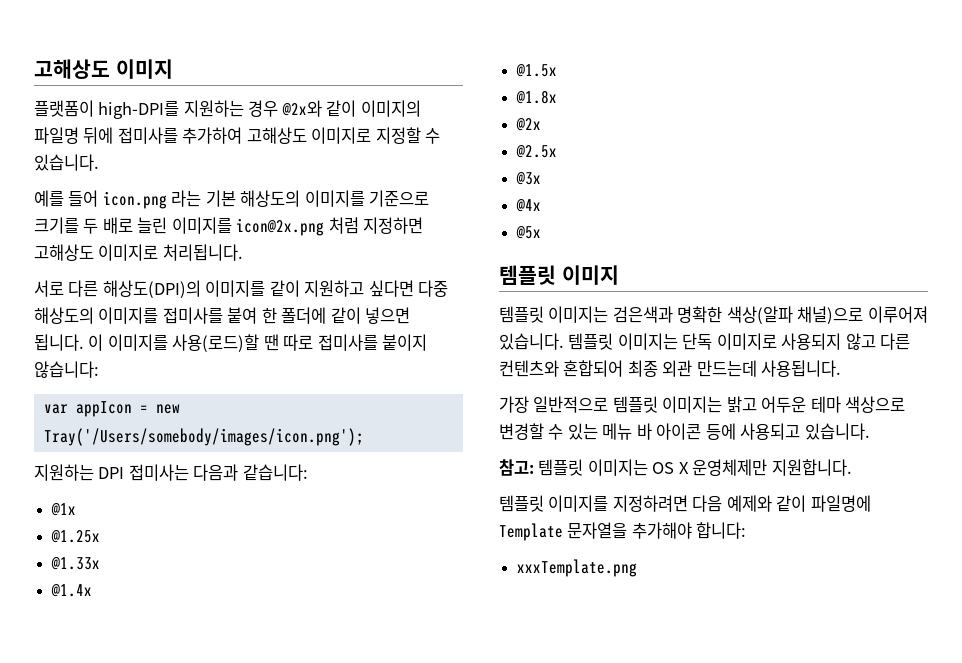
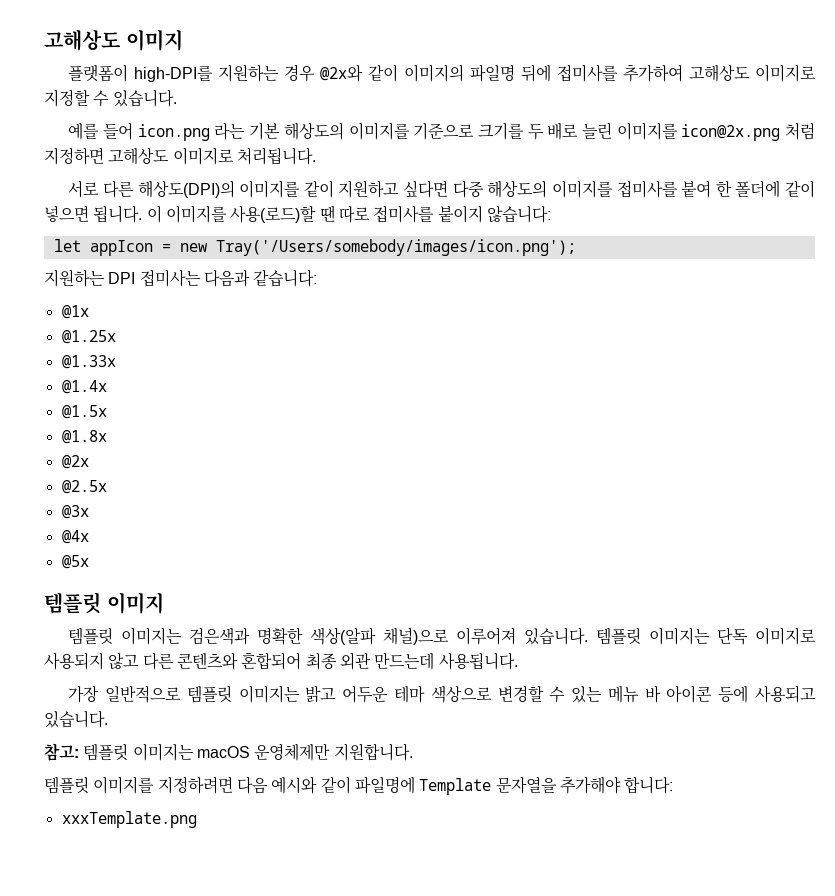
- var appIcon = new Tray('/Users/somebody/images/icon.png');
+ let appIcon = new Tray('/Users/somebody/images/icon.png');
- 템플릿 이미지는 단독 이미지로 사용되지 않고 다른 컨텐츠와 혼합되어 최종 외관 만드는데 사용됩니다.
+ 템플릿 이미지는 단독 이미지로 사용되지 않고 다른 콘텐츠와 혼합되어 최종 외관 만드는데 사용됩니다.
- 참고: 템플릿 이미지는 OS X 운영체제만 지원합니다.
+ 참고: 템플릿 이미지는 macOS 운영체제만 지원합니다.
- 템플릿 이미지를 지정하려면 다음 예제와 같이 파일명에 Template 문자열을 추가해야 합니다:
+ 템플릿 이미지를 지정하려면 다음 예시와 같이 파일명에 Template 문자열을 추가해야 합니다:

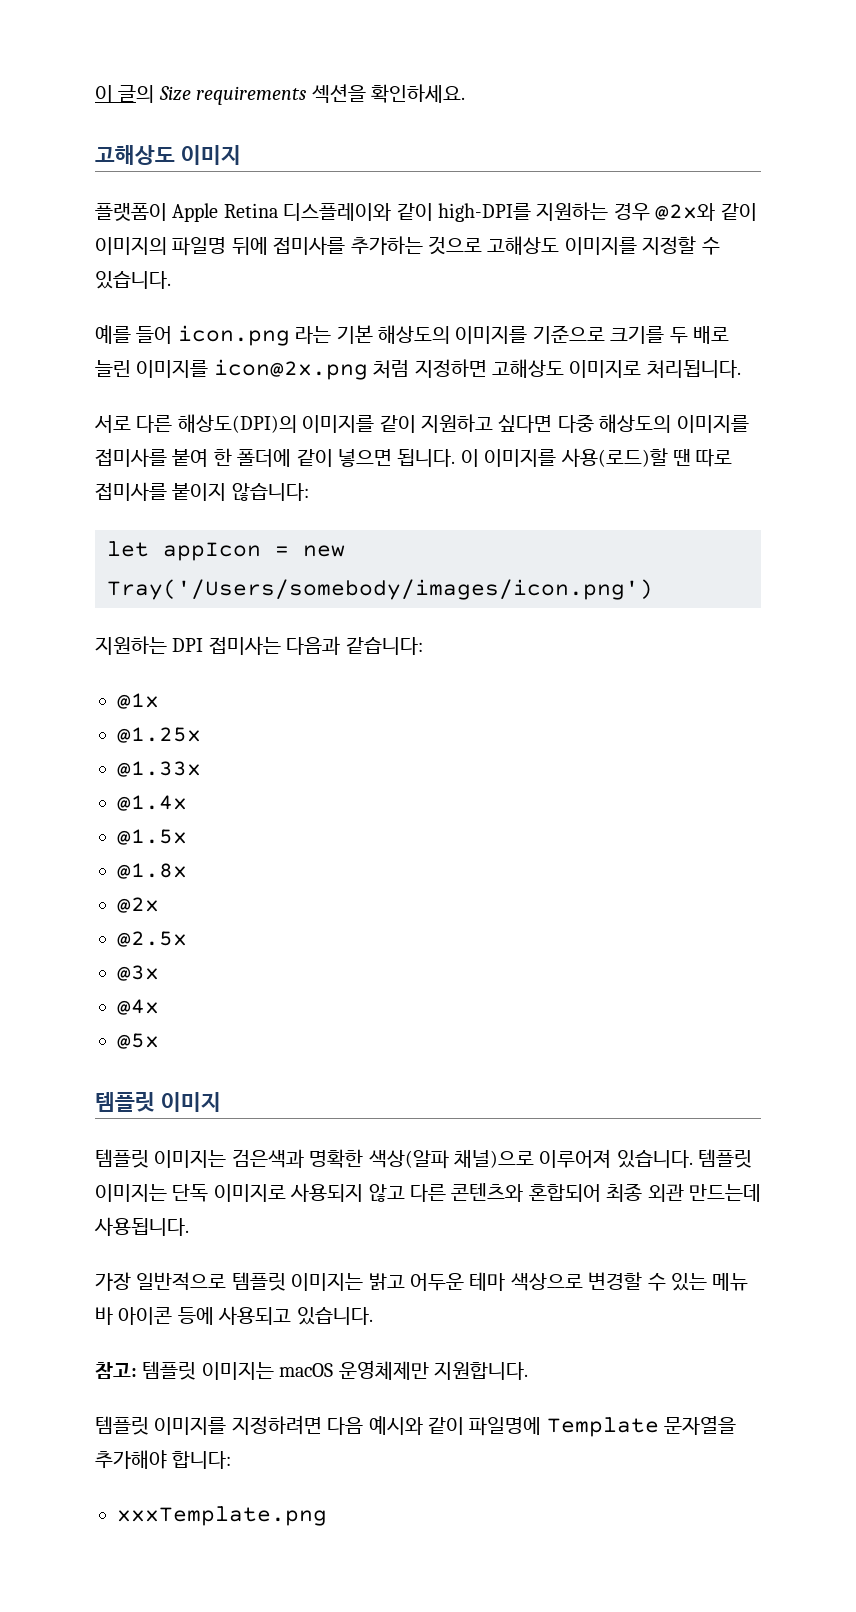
+ 이 글의 Size requirements 섹션을 확인하세요.
- 플랫폼이 high-DPI를 지원하는 경우 @2x와 같이 이미지의 파일명 뒤에 접미사를 추가하여 고해상도 이미지로 지정할 수 있습니다.
+ 플랫폼이 Apple Retina 디스플레이와 같이 high-DPI를 지원하는 경우 @2x와 같이 이미지의 파일명 뒤에 접미사를 추가하는 것으로 고해상도 이미지를 지정할 수 있습니다.
- let appIcon = new Tray('/Users/somebody/images/icon.png');
+ let appIcon = new Tray('/Users/somebody/images/icon.png')

